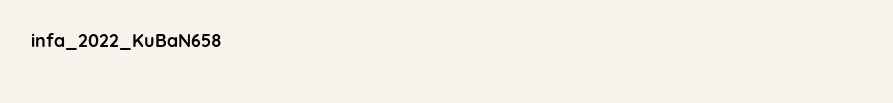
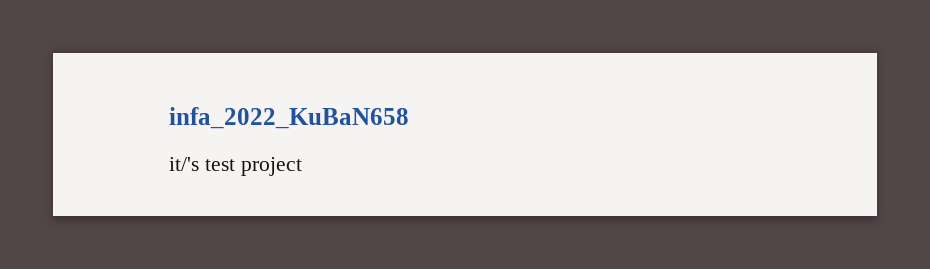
+ it/'s test project

